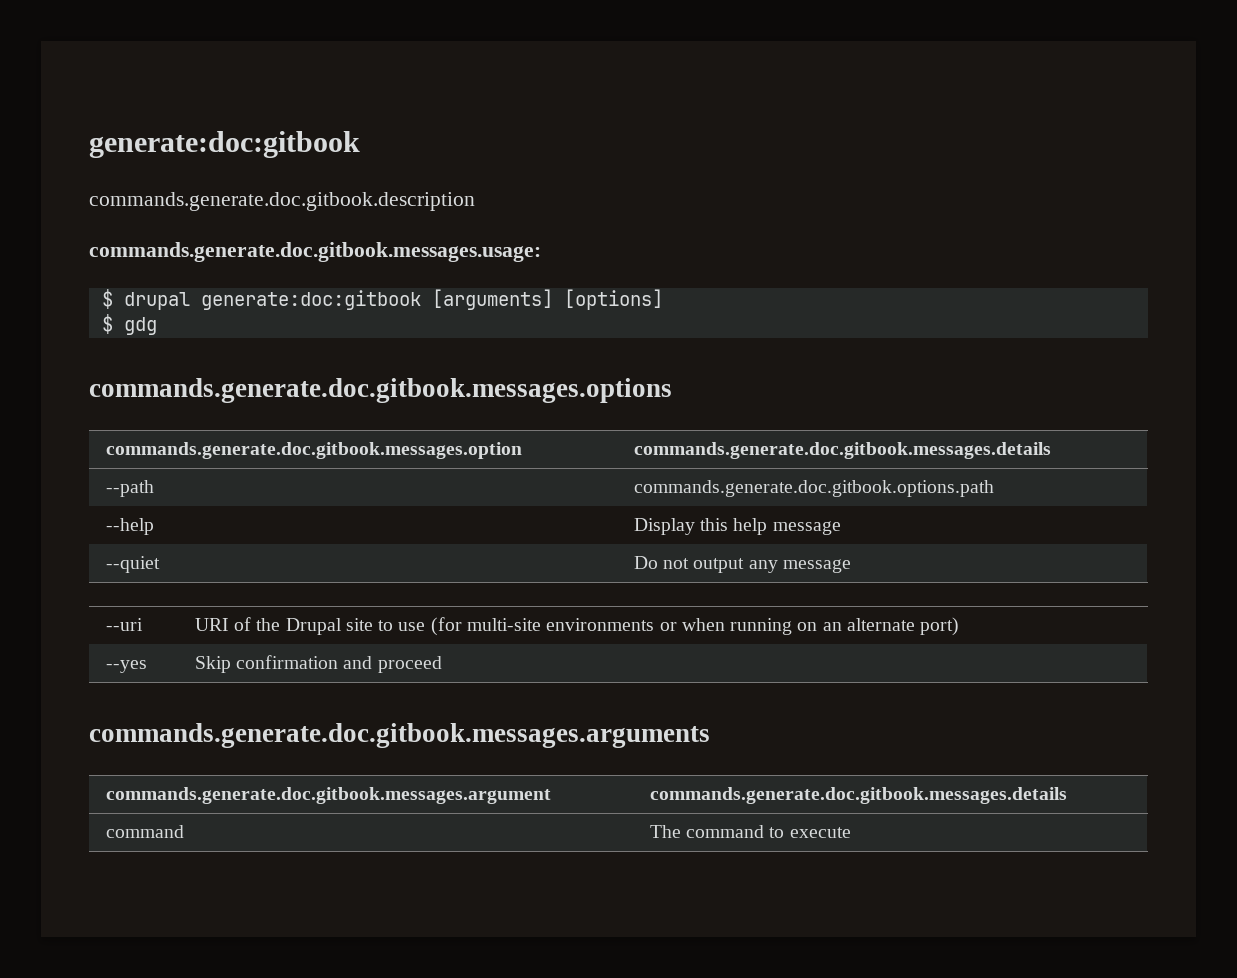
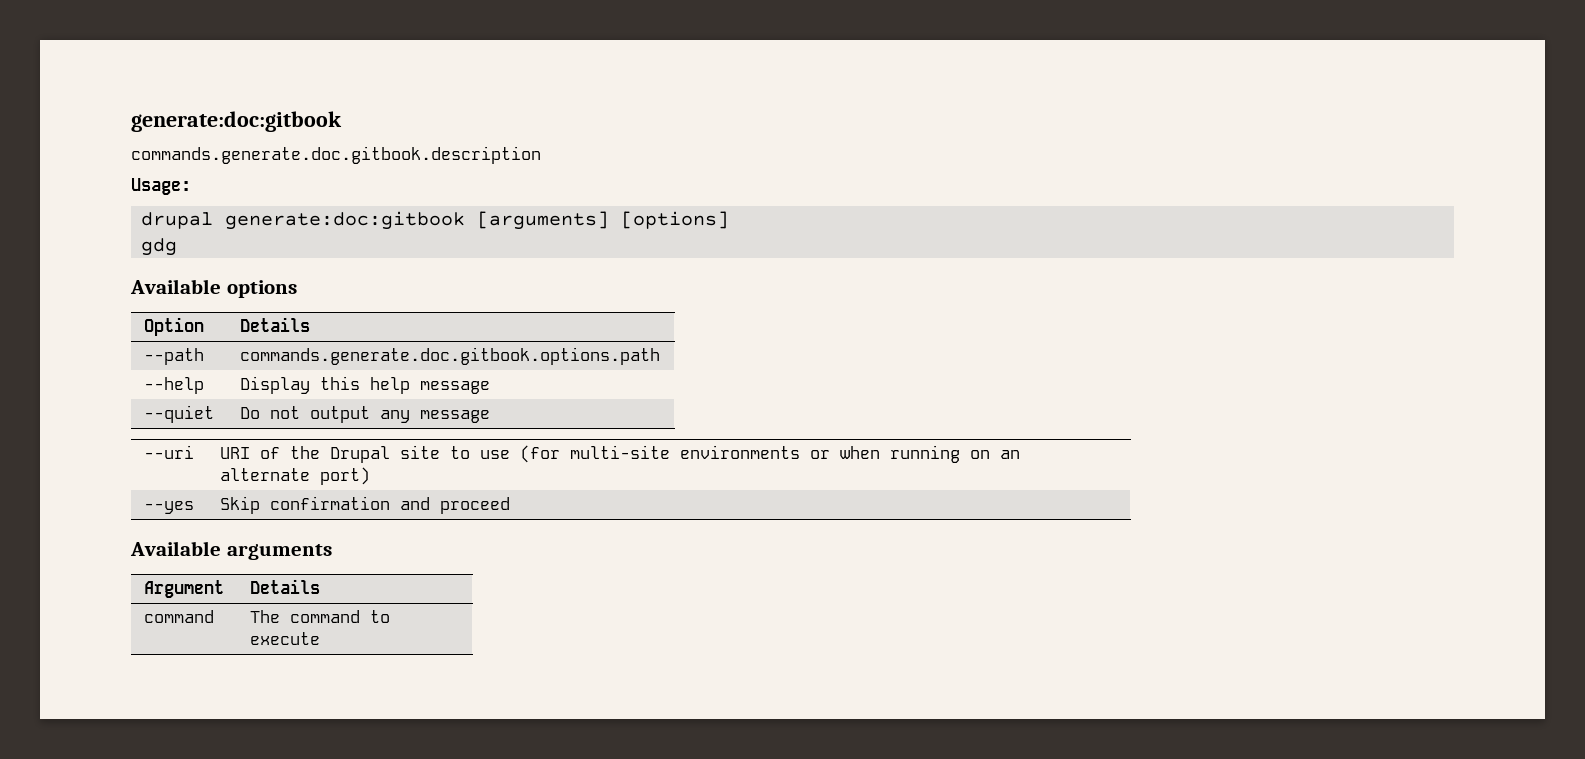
- commands.generate.doc.gitbook.messages.usage:
- $ drupal generate:doc:gitbook [arguments] [options]
+ Usage:
+ drupal generate:doc:gitbook [arguments] [options]
- $ gdg
+ gdg
- commands.generate.doc.gitbook.messages.options
- commands.generate.doc.gitbook.messages.option | commands.generate.doc.gitbook.messages.details
+ Available options
+ Option | Details
- commands.generate.doc.gitbook.messages.arguments
- commands.generate.doc.gitbook.messages.argument | commands.generate.doc.gitbook.messages.details
+ Available arguments
+ Argument | Details

